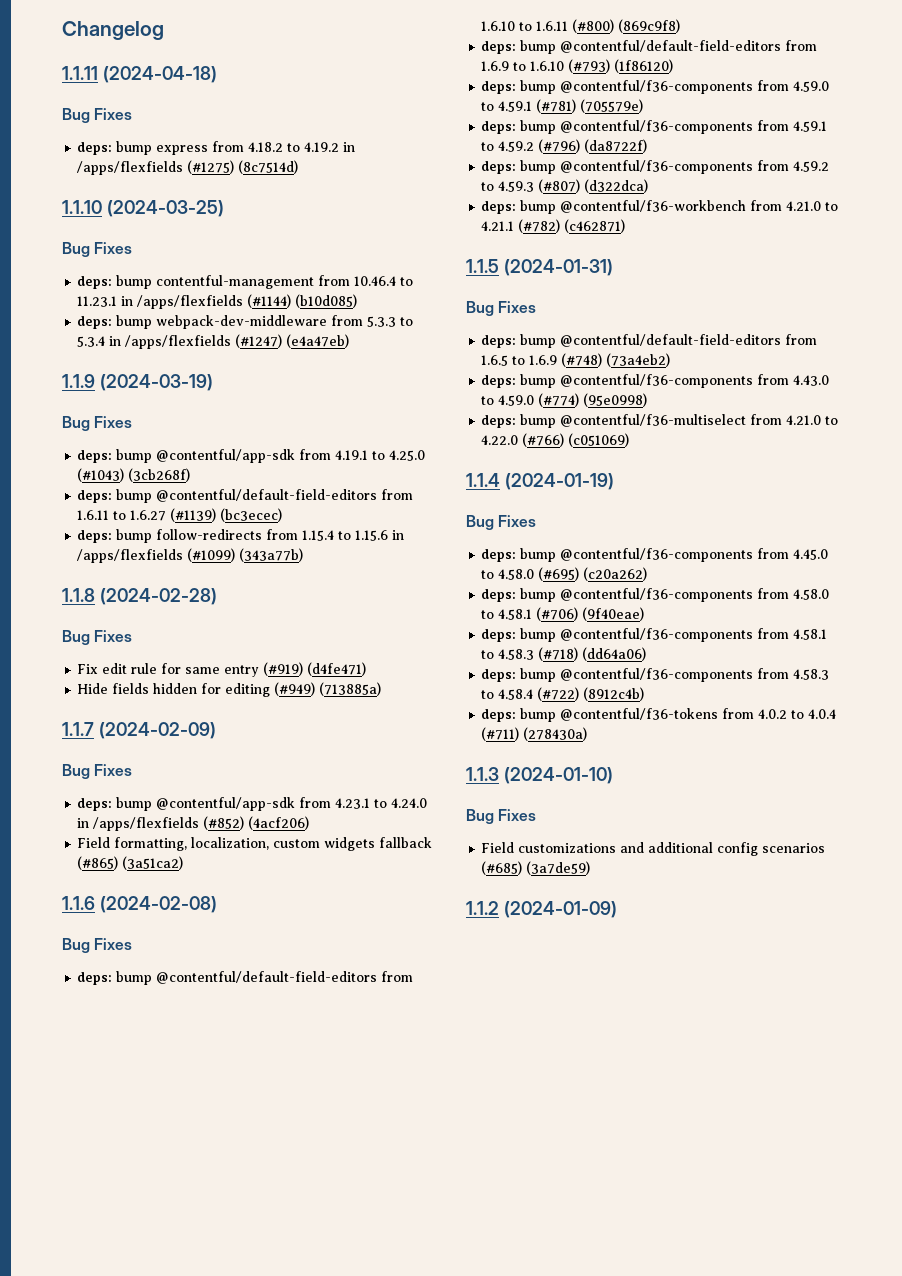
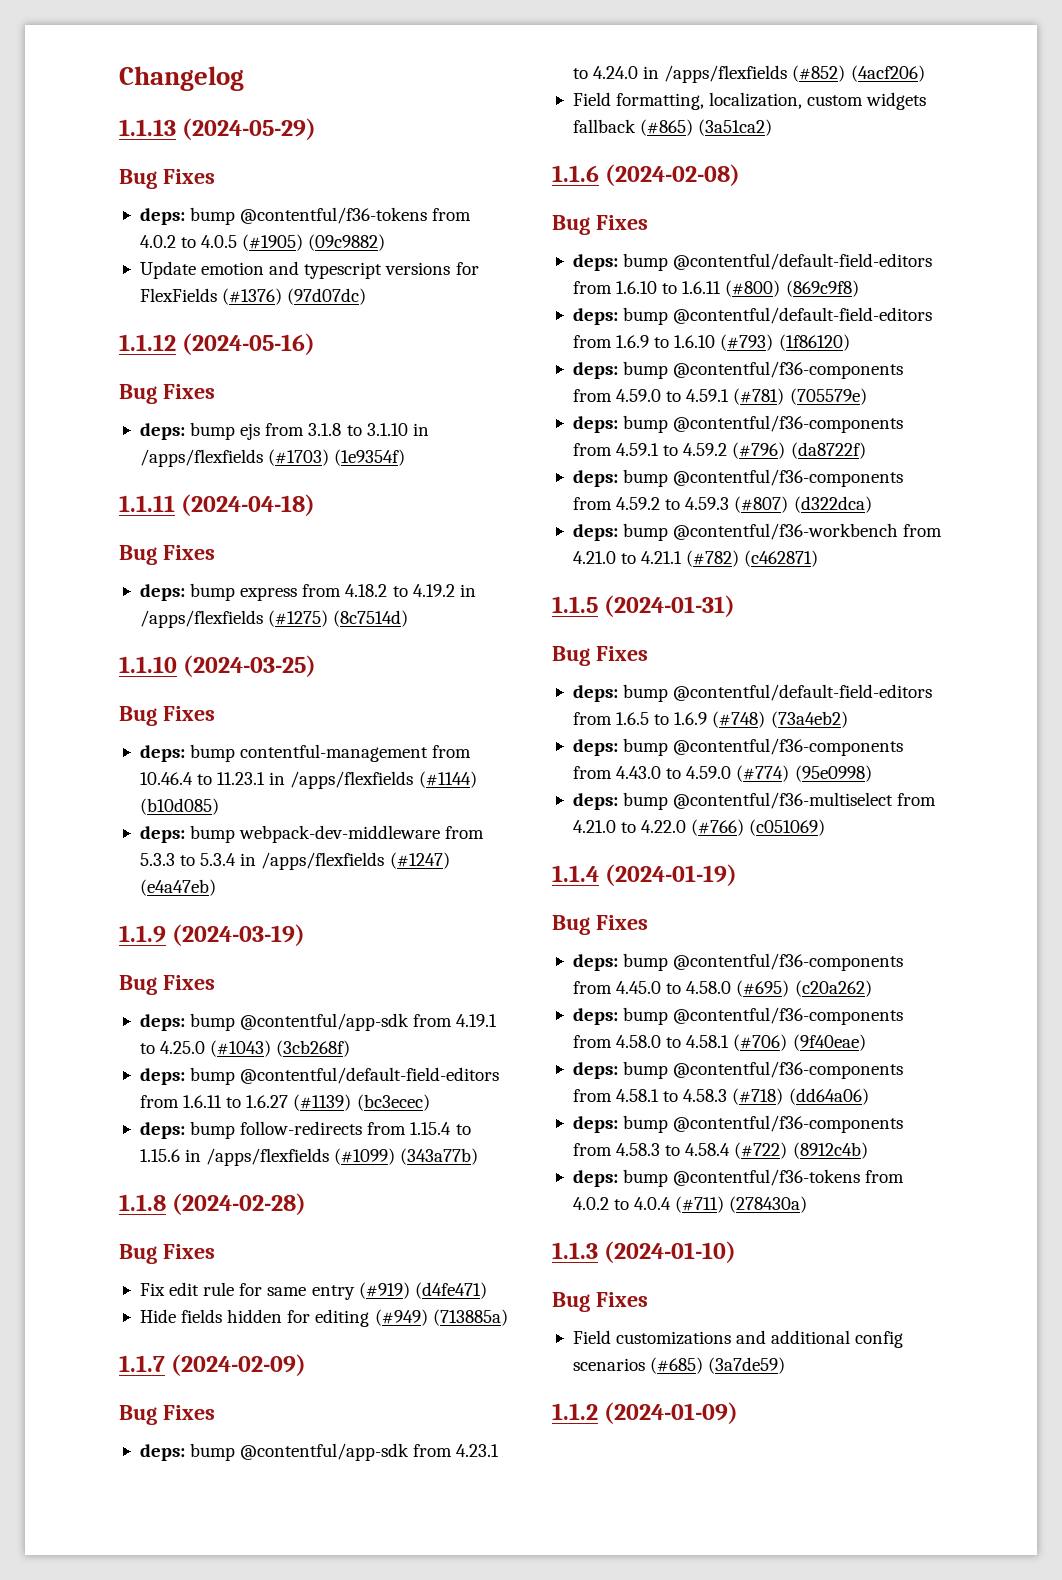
+ 1.1.13 (2024-05-29)
+ Bug Fixes
+ deps: bump @contentful/f36-tokens from 4.0.2 to 4.0.5 (#1905) (09c9882)
+ Update emotion and typescript versions for FlexFields (#1376) (97d07dc)
+ 1.1.12 (2024-05-16)
+ Bug Fixes
+ deps: bump ejs from 3.1.8 to 3.1.10 in /apps/flexfields (#1703) (1e9354f)

